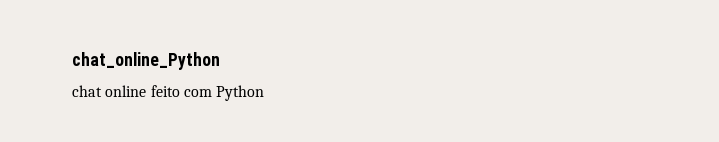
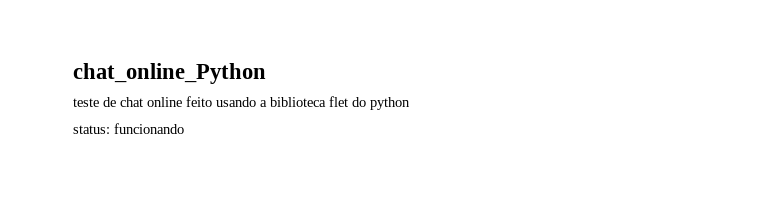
- chat online feito com Python
+ teste de chat online feito usando a biblioteca flet do python
+ status: funcionando

